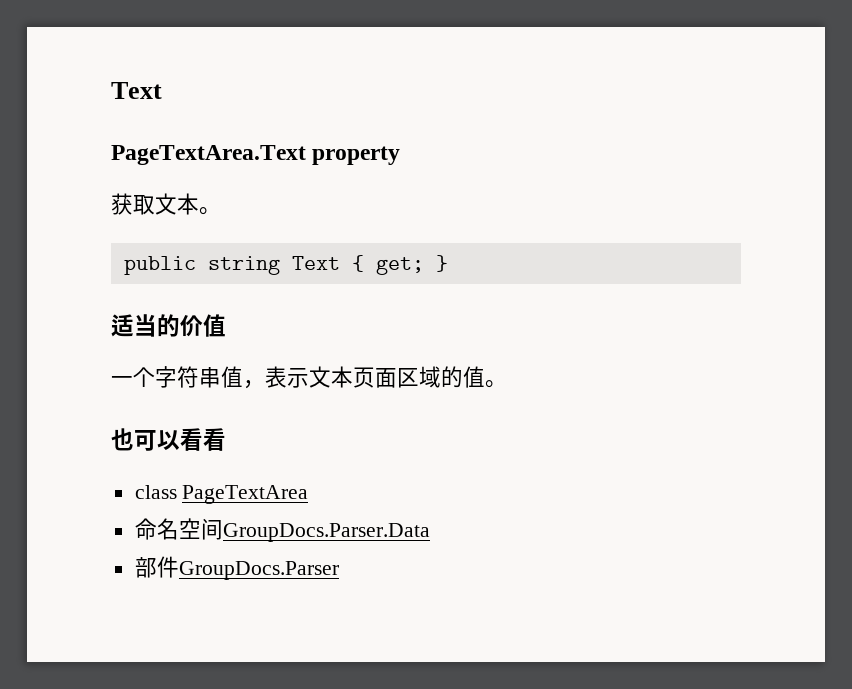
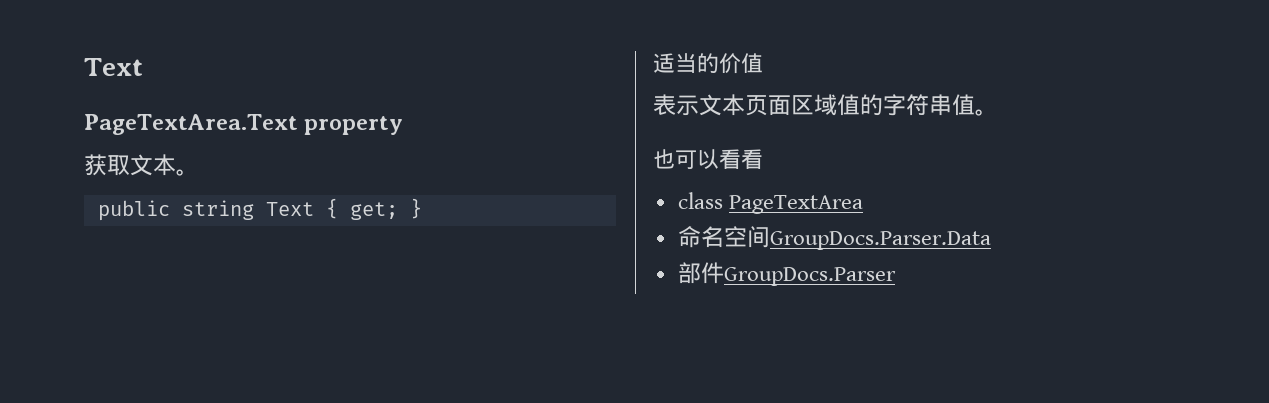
- 一个字符串值，表示文本页面区域的值。
+ 表示文本页面区域值的字符串值。

